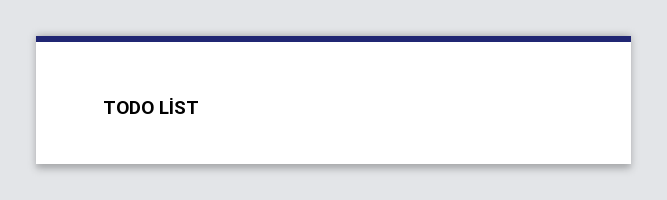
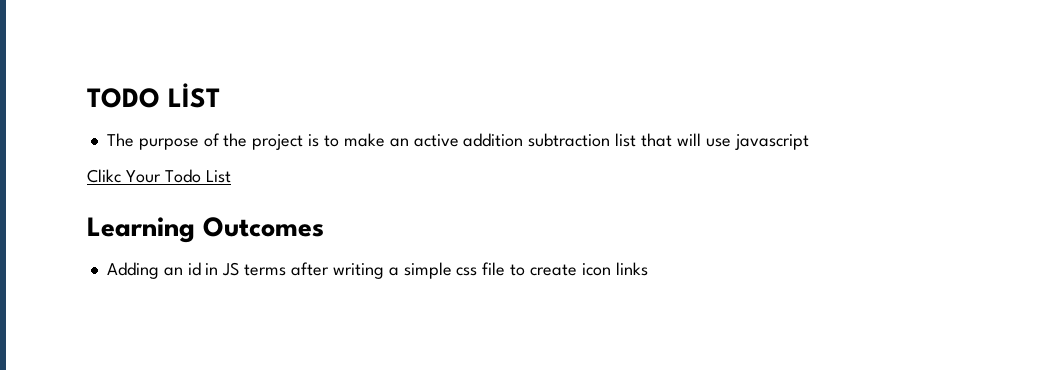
+ The purpose of the project is to make an active addition subtraction list that will use javascript
+ Clikc Your Todo List
+ Learning Outcomes
+ Adding an id in JS terms after writing a simple css file to create icon links

